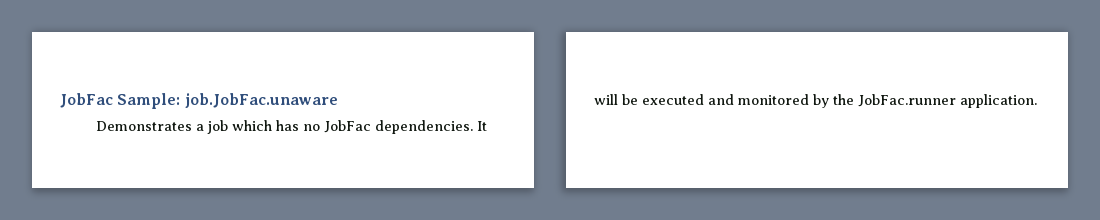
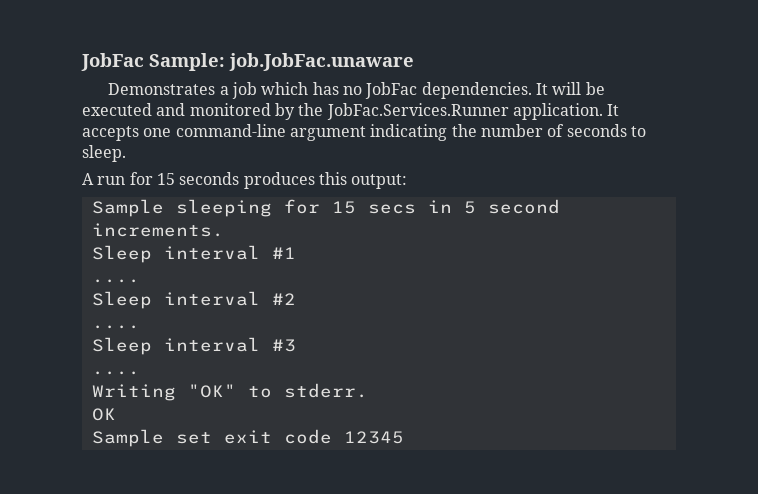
- It will be executed and monitored by the JobFac.runner application.
+ It will be executed and monitored by the JobFac.Services.Runner application. It accepts one command-line argument indicating the number of seconds to sleep.
+ A run for 15 seconds produces this output:
+ Sample sleeping for 15 secs in 5 second increments.
+ Sleep interval #1
+ ....
+ Sleep interval #2
+ ....
+ Sleep interval #3
+ ....
+ Writing "OK" to stderr.
+ OK
+ Sample set exit code 12345

